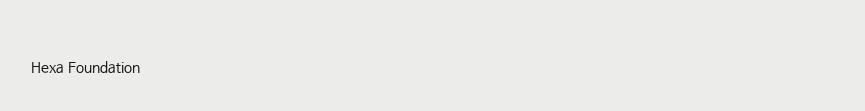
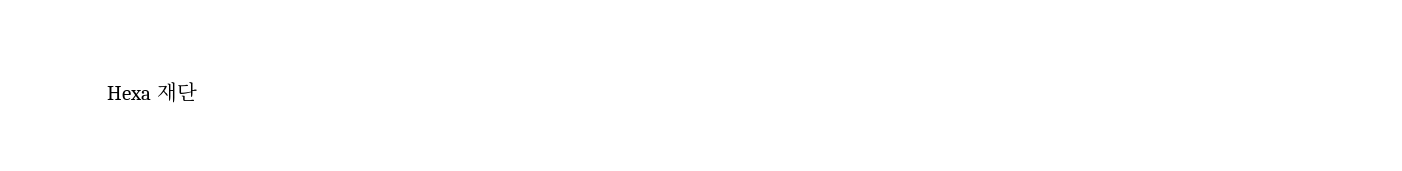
- Hexa Foundation
+ Hexa 재단

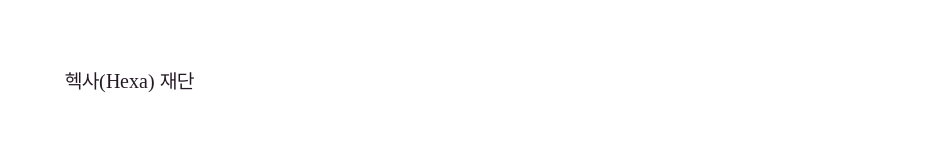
- Hexa 재단
+ 헥사(Hexa) 재단

